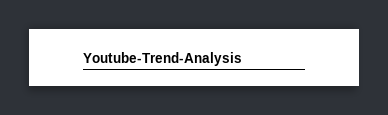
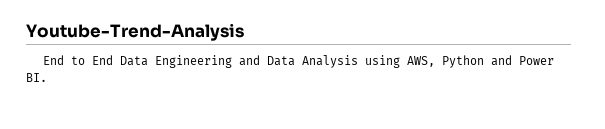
+ End to End Data Engineering and Data Analysis using AWS, Python and Power BI.

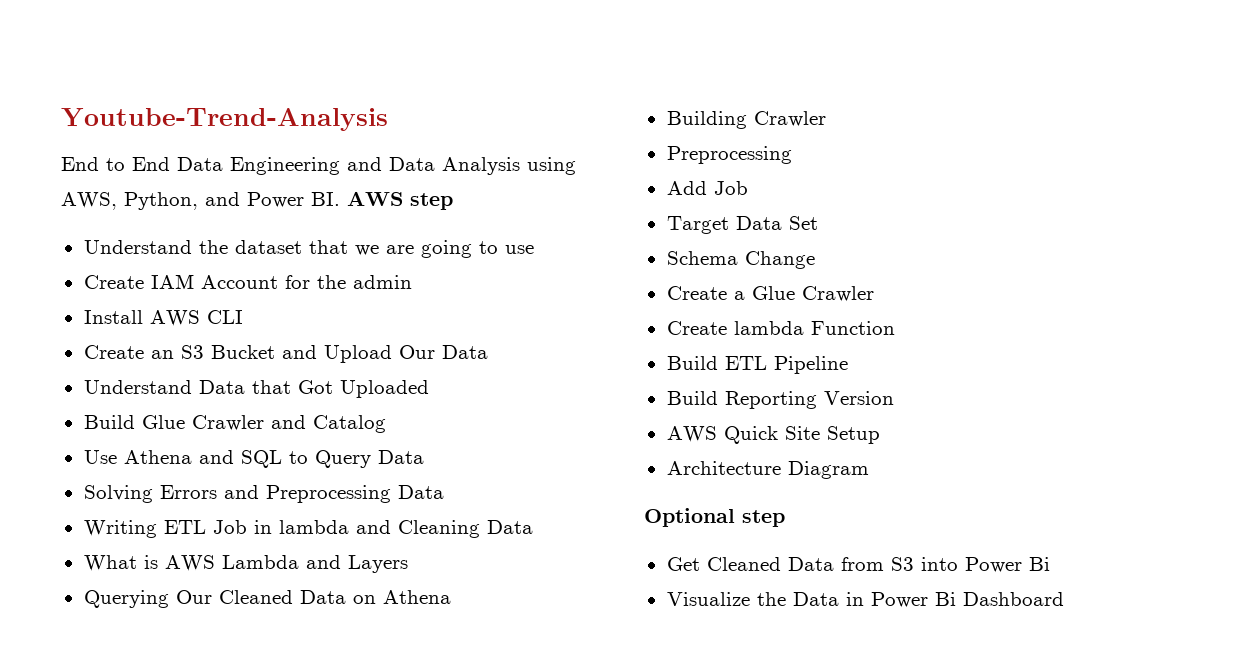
- End to End Data Engineering and Data Analysis using AWS, Python and Power BI.
+ End to End Data Engineering and Data Analysis using AWS, Python, and Power BI. AWS step
+ Understand the dataset that we are going to use
+ Create IAM Account for the admin
+ Install AWS CLI
+ Create an S3 Bucket and Upload Our Data
+ Understand Data that Got Uploaded
+ Build Glue Crawler and Catalog
+ Use Athena and SQL to Query Data
+ Solving Errors and Preprocessing Data
+ Writing ETL Job in lambda and Cleaning Data
+ What is AWS Lambda and Layers
+ Querying Our Cleaned Data on Athena
+ Building Crawler
+ Preprocessing
+ Add Job
+ Target Data Set
+ Schema Change
+ Create a Glue Crawler
+ Create lambda Function
+ Build ETL Pipeline
+ Build Reporting Version
+ AWS Quick Site Setup
+ Architecture Diagram
+ Optional step
+ Get Cleaned Data from S3 into Power Bi
+ Visualize the Data in Power Bi Dashboard

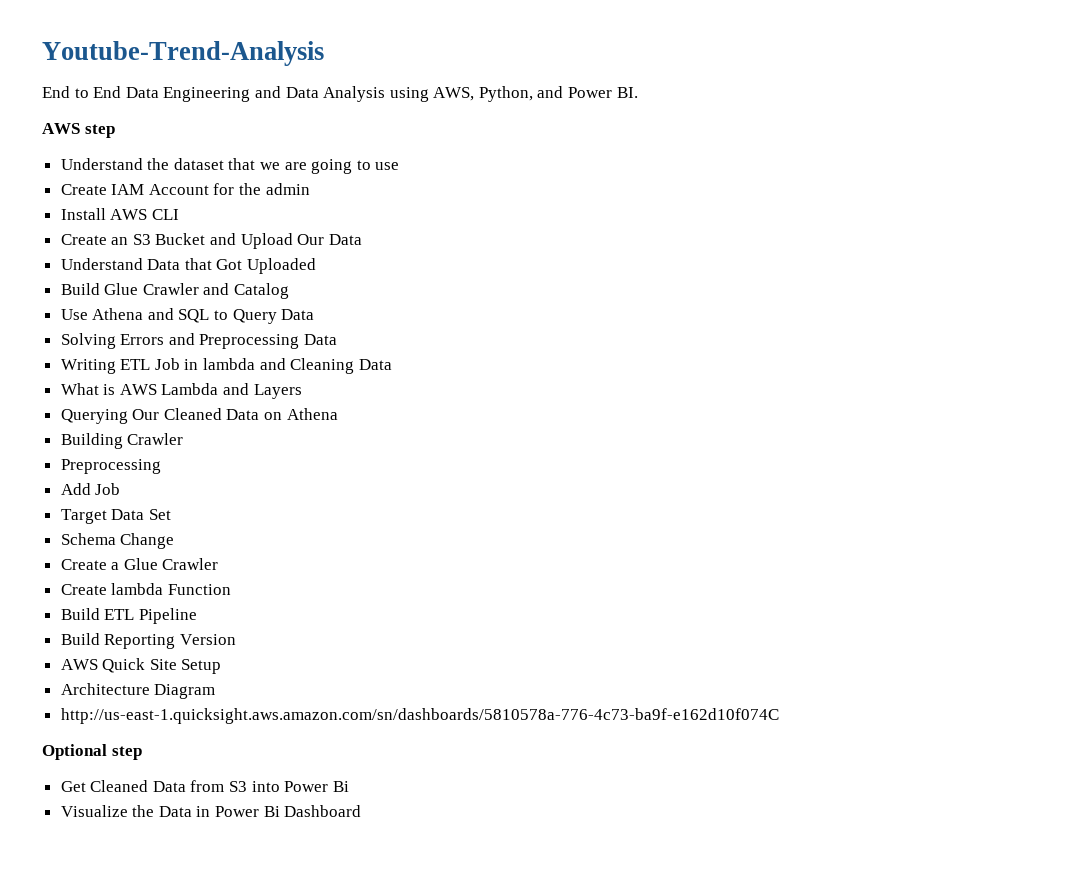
- End to End Data Engineering and Data Analysis using AWS, Python, and Power BI. AWS step
+ End to End Data Engineering and Data Analysis using AWS, Python, and Power BI.
+ AWS step
+ http://us-east-1.quicksight.aws.amazon.com/sn/dashboards/5810578a-776-4c73-ba9f-e162d10f074C

